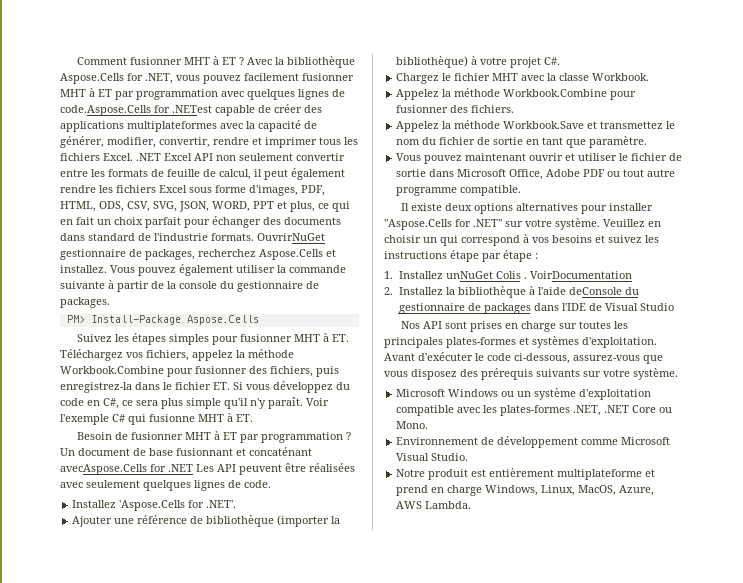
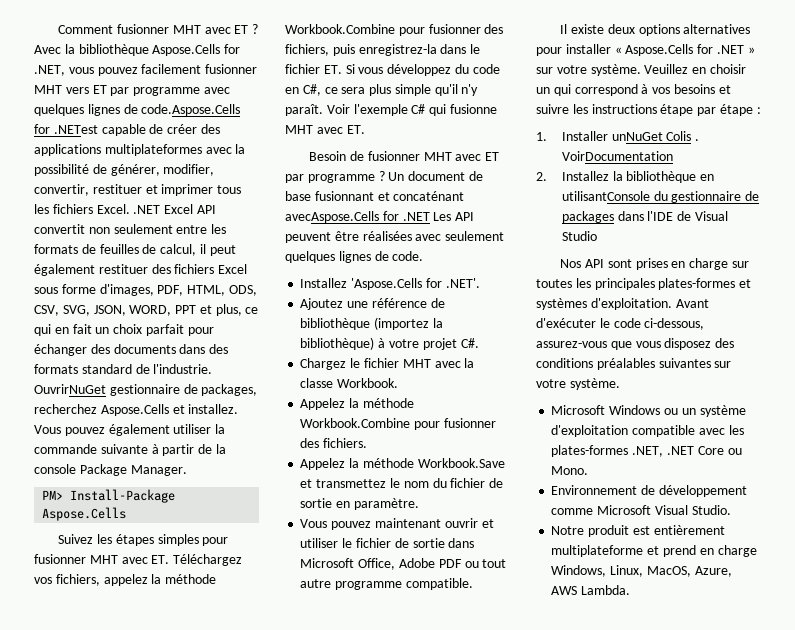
- Comment fusionner MHT à ET ?
+ Comment fusionner MHT avec ET ?
- Avec la bibliothèque Aspose.Cells for .NET, vous pouvez facilement fusionner MHT à ET par programmation avec quelques lignes de code.Aspose.Cells for .NETest capable de créer des applications multiplateformes avec la capacité de générer, modifier, convertir, rendre et imprimer tous les fichiers Excel. .NET Excel API non seulement convertir entre les formats de feuille de calcul, il peut également rendre les fichiers Excel sous forme d'images, PDF, HTML, ODS, CSV, SVG, JSON, WORD, PPT et plus, ce qui en fait un choix parfait pour échanger des documents dans standard de l'industrie formats.
+ Avec la bibliothèque Aspose.Cells for .NET, vous pouvez facilement fusionner MHT vers ET par programme avec quelques lignes de code.Aspose.Cells for .NETest capable de créer des applications multiplateformes avec la possibilité de générer, modifier, convertir, restituer et imprimer tous les fichiers Excel. .NET Excel API convertit non seulement entre les formats de feuilles de calcul, il peut également restituer des fichiers Excel sous forme d'images, PDF, HTML, ODS, CSV, SVG, JSON, WORD, PPT et plus, ce qui en fait un choix parfait pour échanger des documents dans des formats standard de l'industrie.
- Vous pouvez également utiliser la commande suivante à partir de la console du gestionnaire de packages.
+ Vous pouvez également utiliser la commande suivante à partir de la console Package Manager.
- Suivez les étapes simples pour fusionner MHT à ET. Téléchargez vos fichiers, appelez la méthode Workbook.Combine pour fusionner des fichiers, puis enregistrez-la dans le fichier ET. Si vous développez du code en C#, ce sera plus simple qu'il n'y paraît.
+ Suivez les étapes simples pour fusionner MHT avec ET. Téléchargez vos fichiers, appelez la méthode Workbook.Combine pour fusionner des fichiers, puis enregistrez-la dans le fichier ET. Si vous développez du code en C#, ce sera plus simple qu'il n'y paraît.
- Voir l'exemple C# qui fusionne MHT à ET.
+ Voir l'exemple C# qui fusionne MHT avec ET.
- Besoin de fusionner MHT à ET par programmation ?
+ Besoin de fusionner MHT avec ET par programme ?
- Ajouter une référence de bibliothèque (importer la bibliothèque) à votre projet C#.
+ Ajoutez une référence de bibliothèque (importez la bibliothèque) à votre projet C#.
- Appelez la méthode Workbook.Save et transmettez le nom du fichier de sortie en tant que paramètre.
+ Appelez la méthode Workbook.Save et transmettez le nom du fichier de sortie en paramètre.
- Il existe deux options alternatives pour installer "Aspose.Cells for .NET" sur votre système.
+ Il existe deux options alternatives pour installer « Aspose.Cells for .NET » sur votre système.
- Veuillez en choisir un qui correspond à vos besoins et suivez les instructions étape par étape :
+ Veuillez en choisir un qui correspond à vos besoins et suivre les instructions étape par étape :
- 1. Installez unNuGet Colis .
+ 1. Installer unNuGet Colis .
- 2. Installez la bibliothèque à l'aide deConsole du gestionnaire de packages dans l'IDE de Visual Studio
+ 2. Installez la bibliothèque en utilisantConsole du gestionnaire de packages dans l'IDE de Visual Studio
- Avant d'exécuter le code ci-dessous, assurez-vous que vous disposez des prérequis suivants sur votre système.
+ Avant d'exécuter le code ci-dessous, assurez-vous que vous disposez des conditions préalables suivantes sur votre système.

